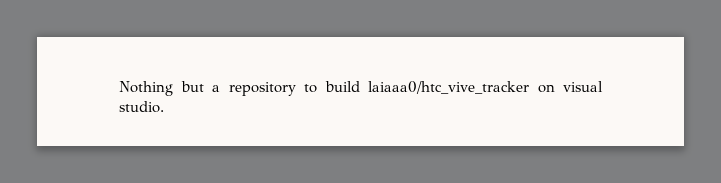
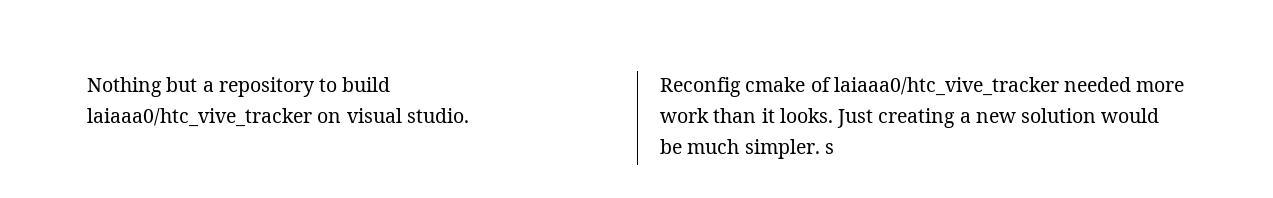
+ Reconfig cmake of laiaaa0/htc_vive_tracker needed more work than it looks. Just creating a new solution would be much simpler. s

